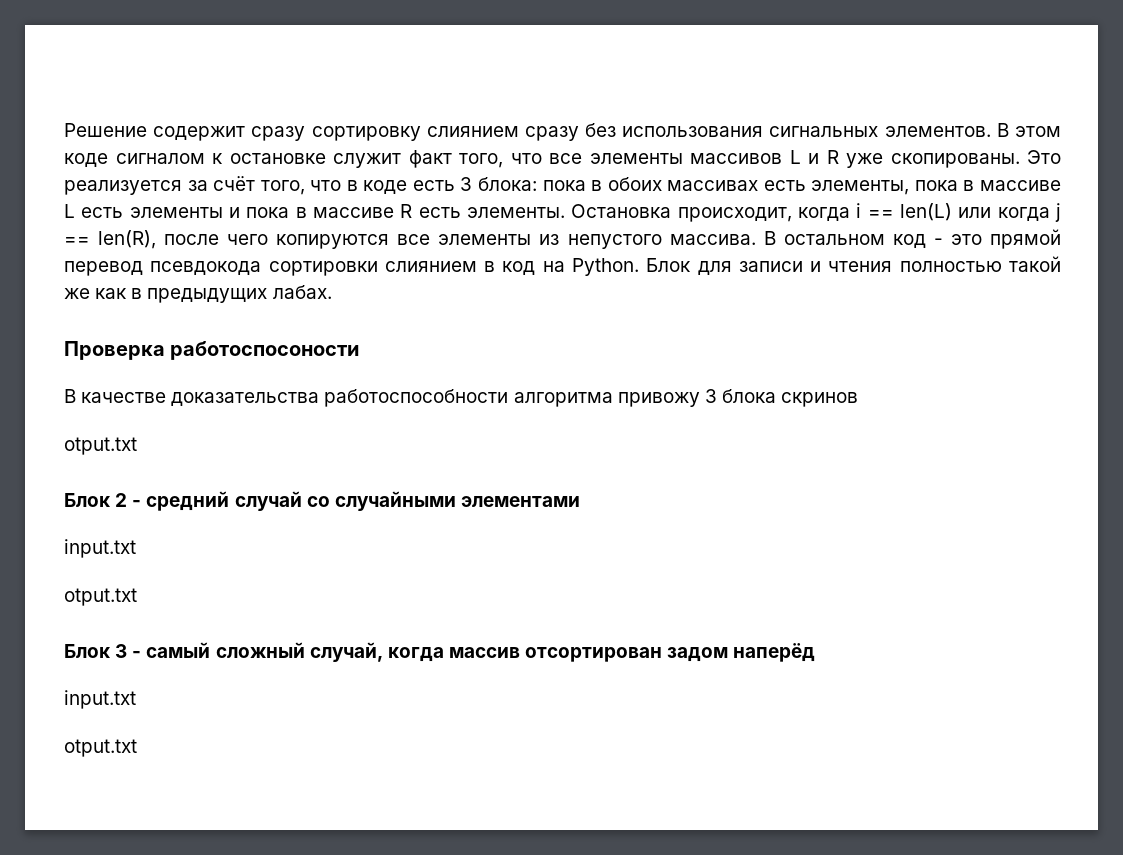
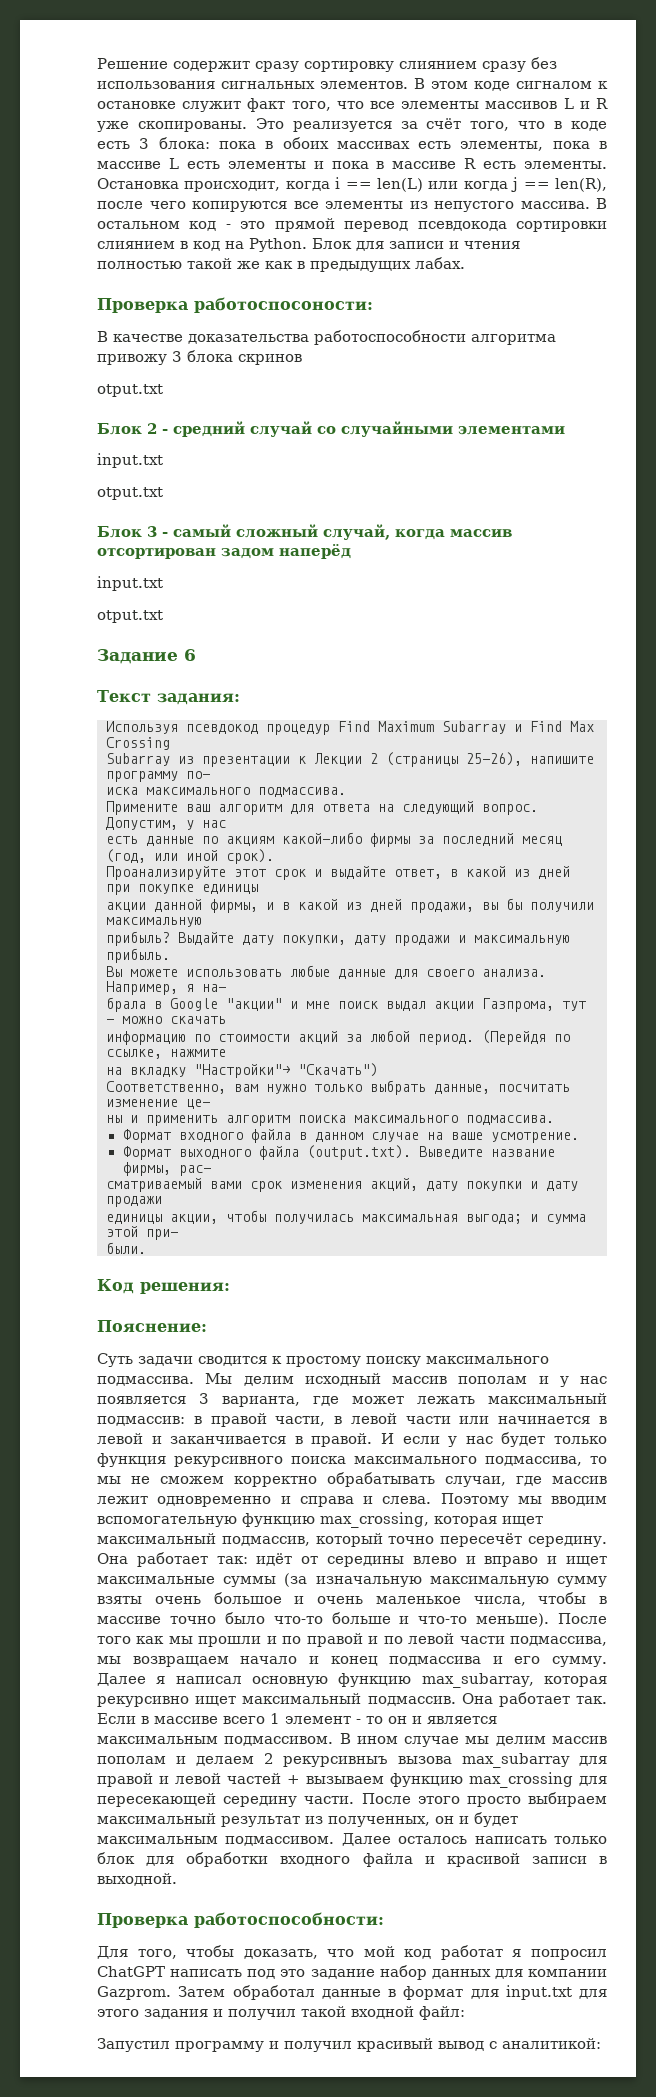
- Проверка работоспосоности
+ Проверка работоспосоности:
+ Задание 6
+ Текст задания:
+ Используя псевдокод процедур Find Maximum Subarray и Find Max Crossing
+ Subarray из презентации к Лекции 2 (страницы 25-26), напишите программу по-
+ иска максимального подмассива.
+ Примените ваш алгоритм для ответа на следующий вопрос. Допустим, у нас
+ есть данные по акциям какой-либо фирмы за последний месяц (год, или иной срок).
+ Проанализируйте этот срок и выдайте ответ, в какой из дней при покупке единицы
+ акции данной фирмы, и в какой из дней продажи, вы бы получили максимальную
+ прибыль? Выдайте дату покупки, дату продажи и максимальную прибыль.
+ Вы можете использовать любые данные для своего анализа. Например, я на-
+ брала в Google "акции" и мне поиск выдал акции Газпрома, тут - можно скачать
+ информацию по стоимости акций за любой период. (Перейдя по ссылке, нажмите
+ на вкладку "Настройки"→ "Скачать")
+ Соответственно, вам нужно только выбрать данные, посчитать изменение це-
+ ны и применить алгоритм поиска максимального подмассива.
+ Формат входного файла в данном случае на ваше усмотрение.
+ Формат выходного файла (output.txt). Выведите название фирмы, рас-
+ сматриваемый вами срок изменения акций, дату покупки и дату продажи
+ единицы акции, чтобы получилась максимальная выгода; и сумма этой при-
+ были.
+ Код решения:
+ Пояснение:
+ Суть задачи сводится к простому поиску максимального подмассива. Мы делим исходный массив пополам и у нас появляется 3 варианта, где может лежать максимальный подмассив: в правой части, в левой части или начинается в левой и заканчивается в правой. И если у нас будет только функция рекурсивного поиска максимального подмассива, то мы не сможем корректно обрабатывать случаи, где массив лежит одновременно и справа и слева. Поэтому мы вводим вспомогательную функцию max_crossing, которая ищет максимальный подмассив, который точно пересечёт середину. Она работает так: идёт от середины влево и вправо и ищет максимальные суммы (за изначальную максимальную сумму взяты очень большое и очень маленькое числа, чтобы в массиве точно было что-то больше и что-то меньше). После того как мы прошли и по правой и по левой части подмассива, мы возвращаем начало и конец подмассива и его сумму. Далее я написал основную функцию max_subarray, которая рекурсивно ищет максимальный подмассив. Она работает так. Если в массиве всего 1 элемент - то он и является максимальным подмассивом. В ином случае мы делим массив пополам и делаем 2 рекурсивныъ вызова max_subarray для правой и левой частей + вызываем функцию max_crossing для пересекающей середину части. После этого просто выбираем максимальный результат из полученных, он и будет максимальным подмассивом. Далее осталось написать только блок для обработки входного файла и красивой записи в выходной.
+ Проверка работоспособности:
+ Для того, чтобы доказать, что мой код работат я попросил ChatGPT написать под это задание набор данных для компании Gazprom. Затем обработал данные в формат для input.txt для этого задания и получил такой входной файл:
+ Запустил программу и получил красивый вывод с аналитикой:

